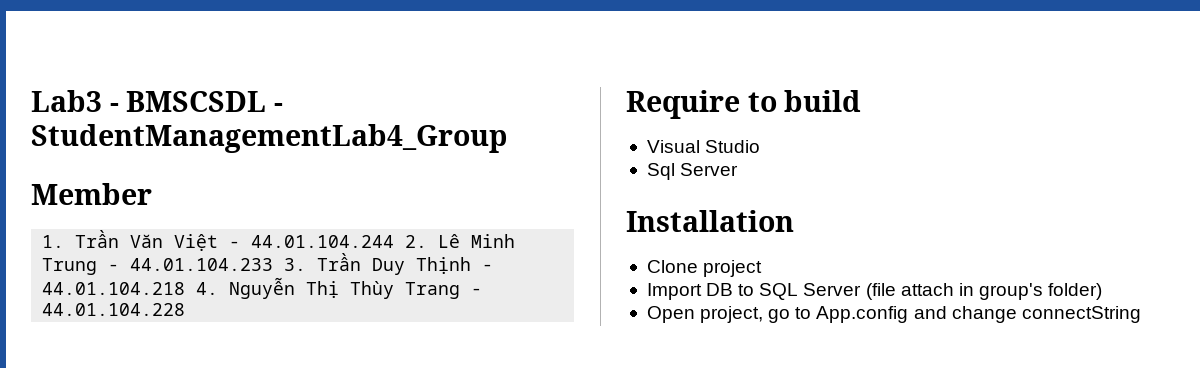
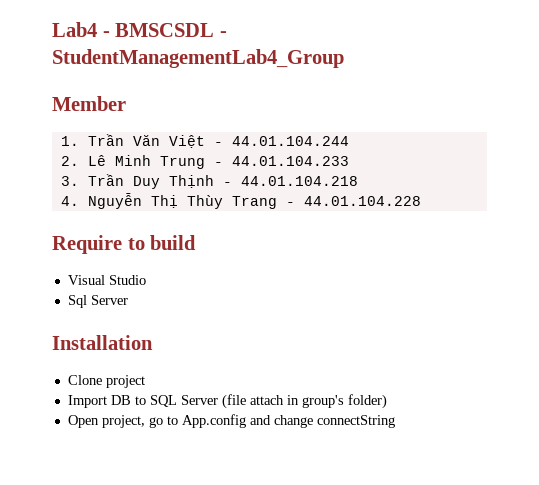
- Lab3 - BMSCSDL - StudentManagementLab4_Group
+ Lab4 - BMSCSDL - StudentManagementLab4_Group
- 1. Trần Văn Việt - 44.01.104.244 2. Lê Minh Trung - 44.01.104.233 3. Trần Duy Thịnh - 44.01.104.218 4. Nguyễn Thị Thùy Trang - 44.01.104.228
+ 1. Trần Văn Việt - 44.01.104.244
+ 2. Lê Minh Trung - 44.01.104.233
+ 3. Trần Duy Thịnh - 44.01.104.218
+ 4. Nguyễn Thị Thùy Trang - 44.01.104.228

